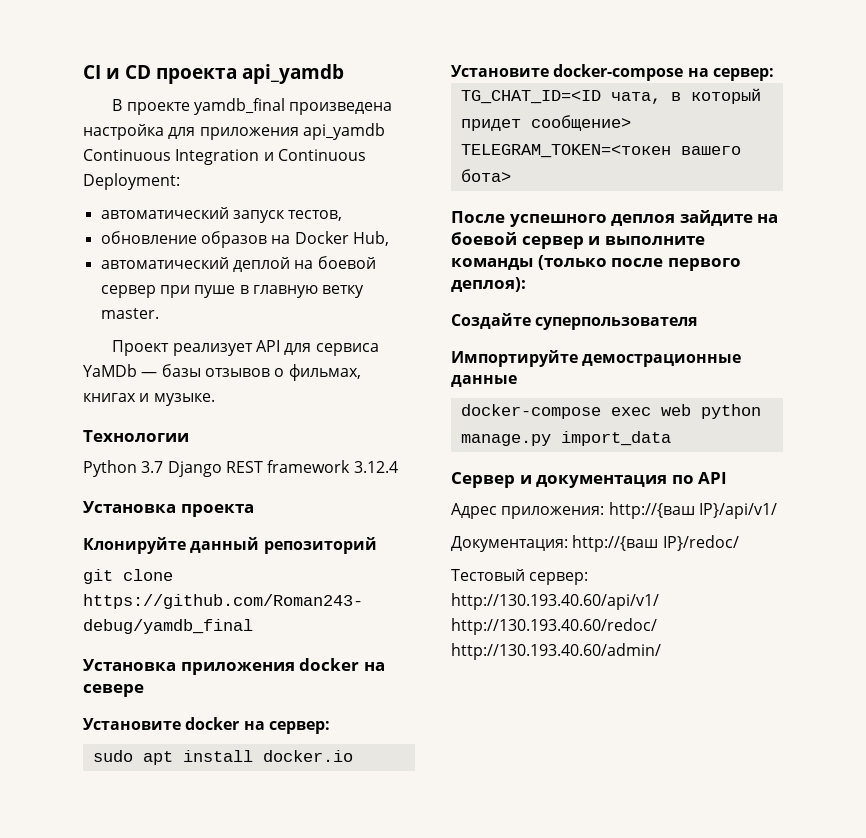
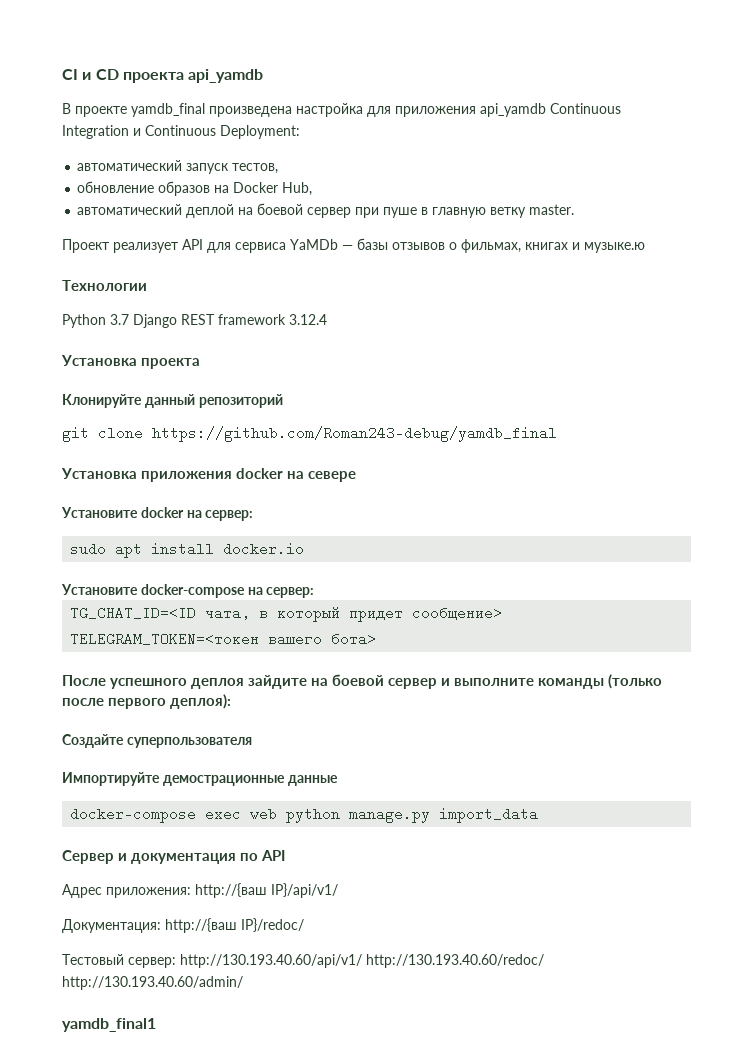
- Проект реализует API для сервиса YaMDb — базы отзывов о фильмах, книгах и музыке.
+ Проект реализует API для сервиса YaMDb — базы отзывов о фильмах, книгах и музыке.ю
+ yamdb_final1

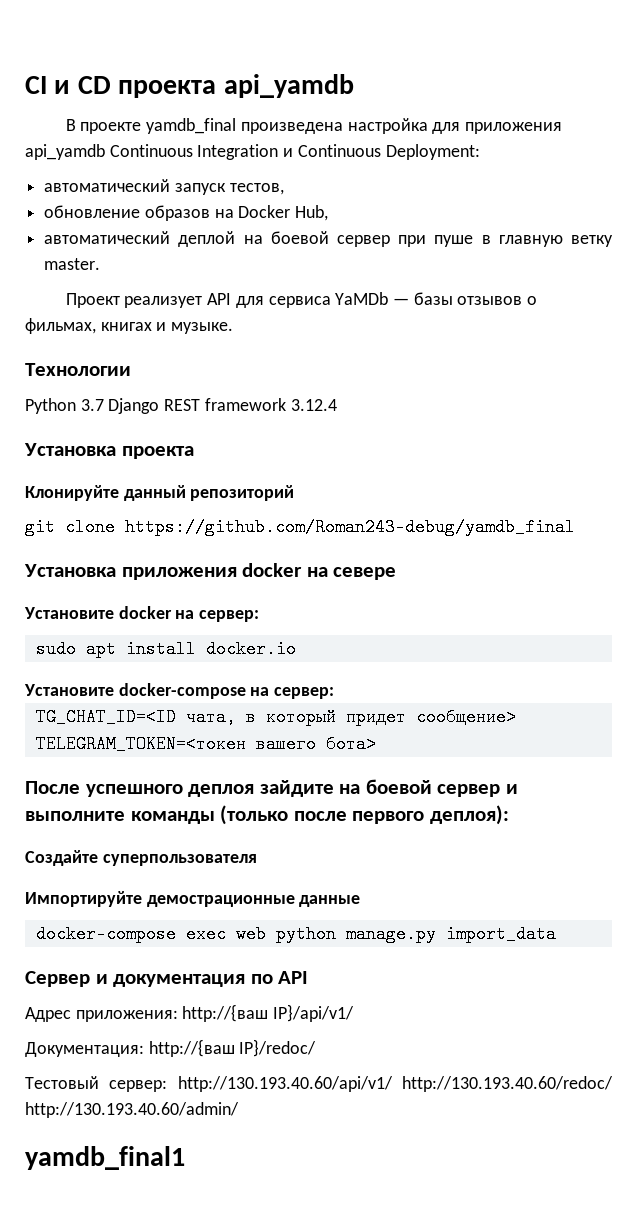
- Проект реализует API для сервиса YaMDb — базы отзывов о фильмах, книгах и музыке.ю
+ Проект реализует API для сервиса YaMDb — базы отзывов о фильмах, книгах и музыке.

